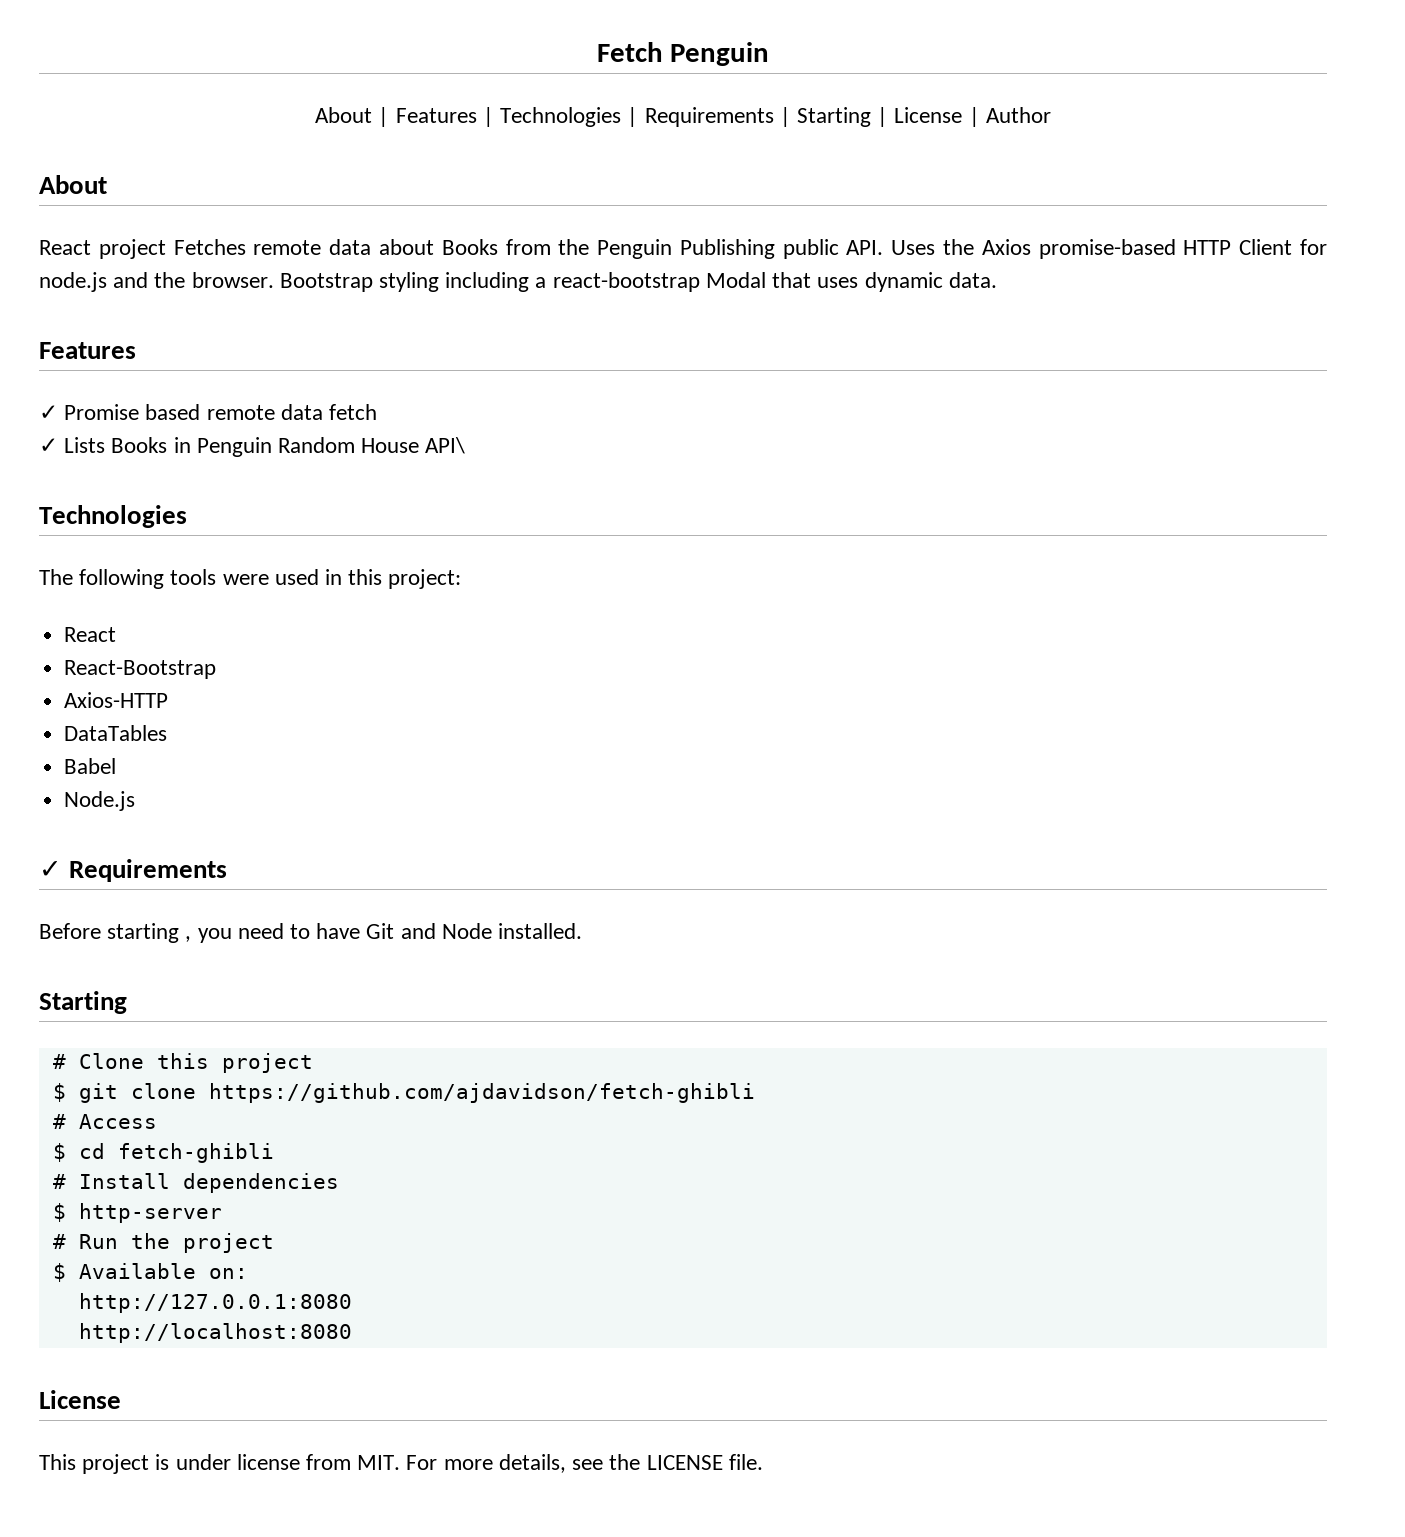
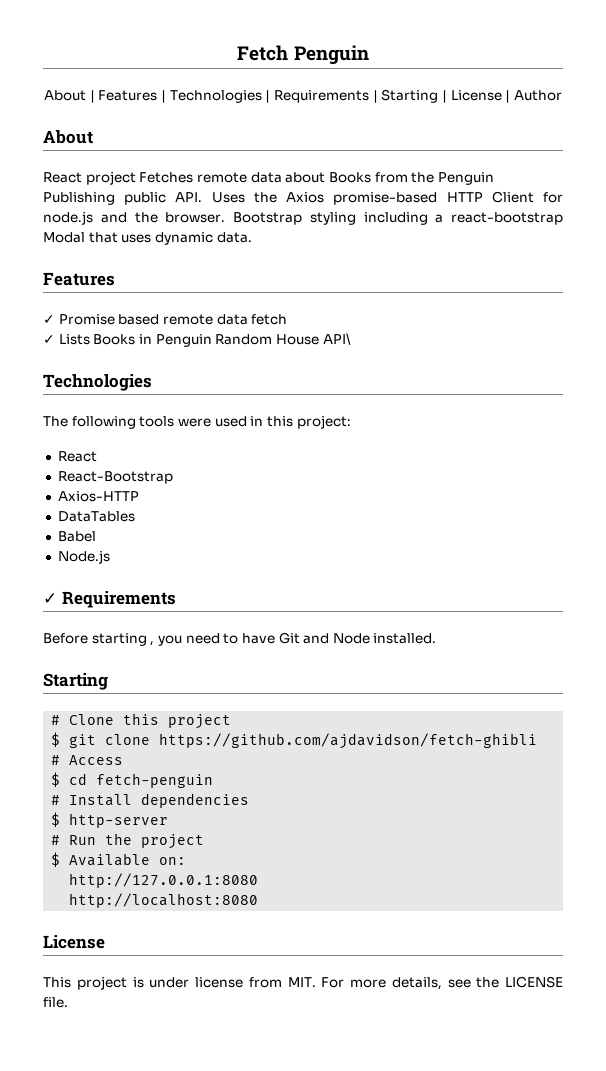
- $ cd fetch-ghibli
+ $ cd fetch-penguin

